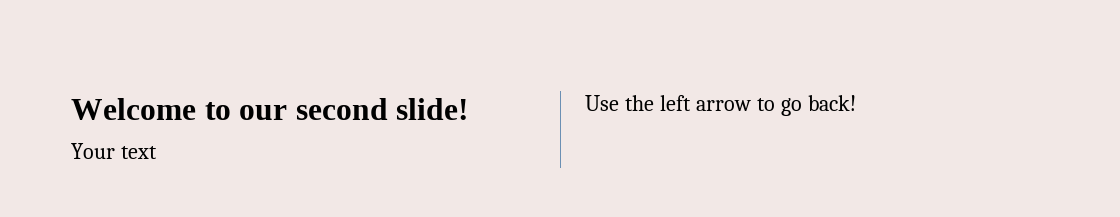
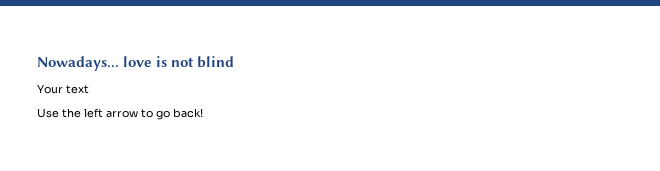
- Welcome to our second slide!
+ Nowadays... love is not blind

